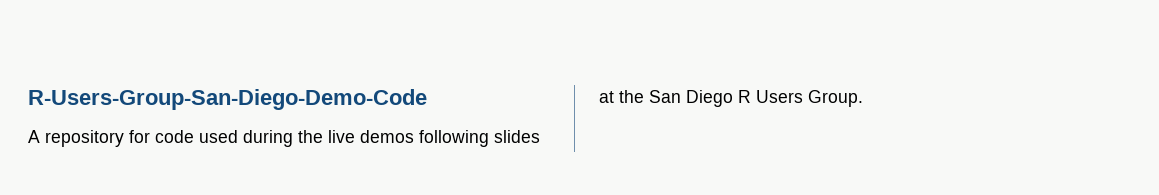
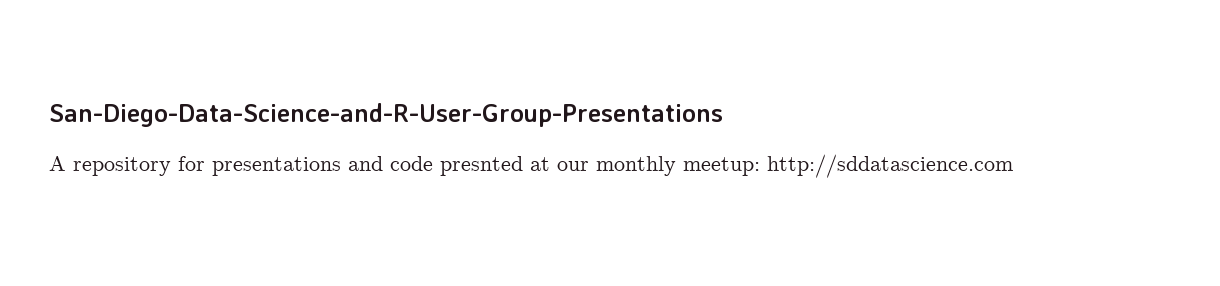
- R-Users-Group-San-Diego-Demo-Code
+ San-Diego-Data-Science-and-R-User-Group-Presentations
- A repository for code used during the live demos following slides at the San Diego R Users Group.
+ A repository for presentations and code presnted at our monthly meetup: http://sddatascience.com

